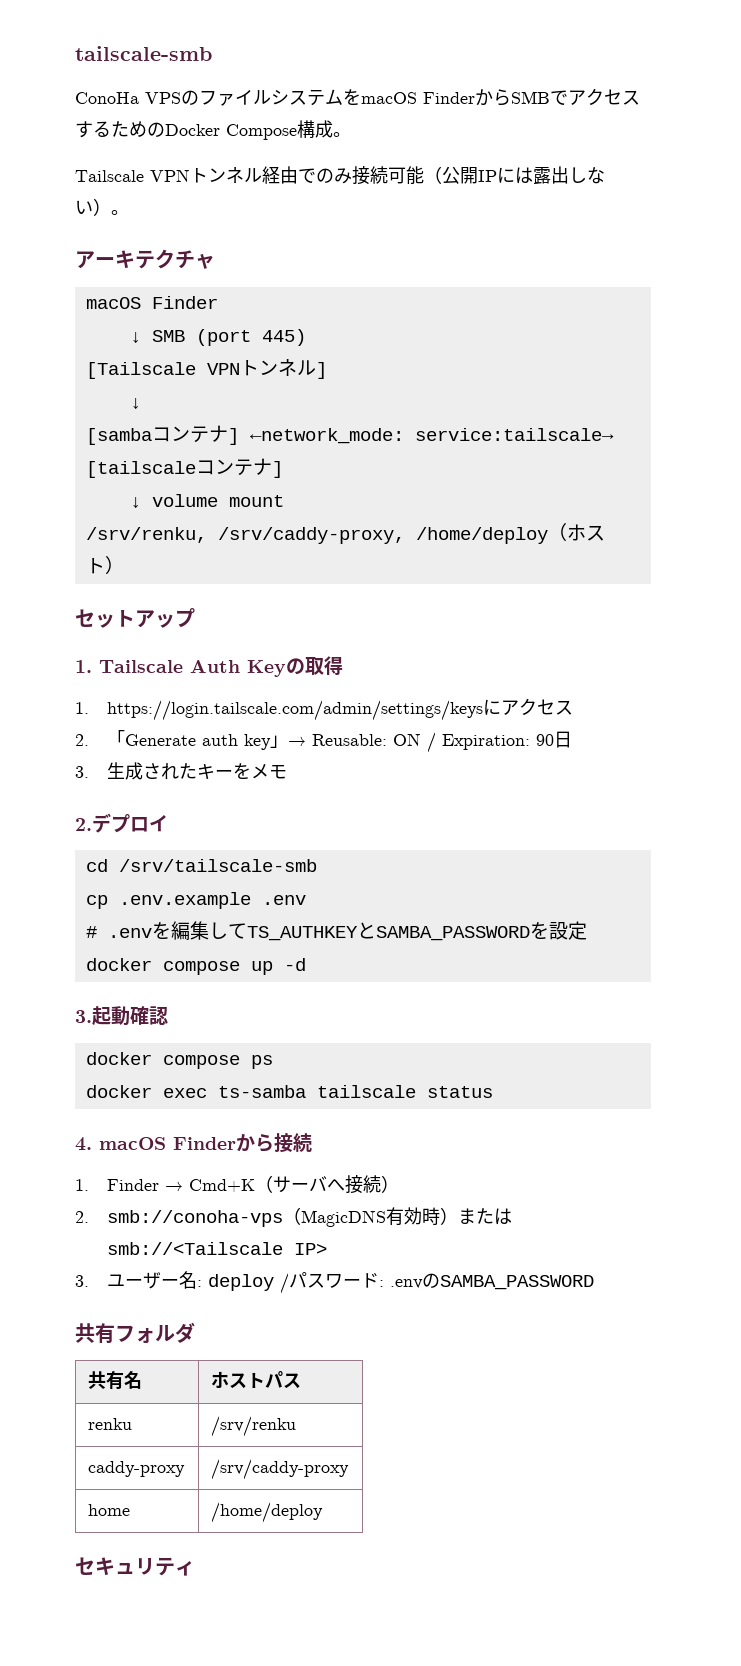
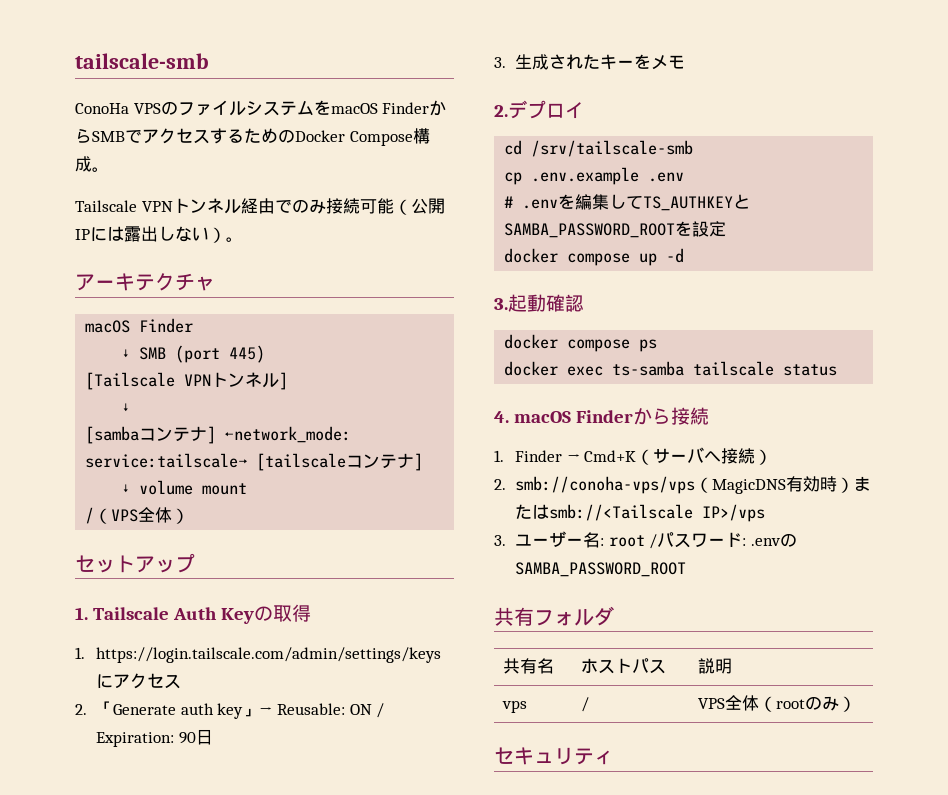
- /srv/renku, /srv/caddy-proxy, /home/deploy（ホスト）
+ /（VPS全体）
- # .envを編集してTS_AUTHKEYとSAMBA_PASSWORDを設定
+ # .envを編集してTS_AUTHKEYとSAMBA_PASSWORD_ROOTを設定
- 2. smb://conoha-vps（MagicDNS有効時）またはsmb://<Tailscale IP>
+ 2. smb://conoha-vps/vps（MagicDNS有効時）またはsmb://<Tailscale IP>/vps
- 3.ユーザー名: deploy /パスワード: .envのSAMBA_PASSWORD
+ 3.ユーザー名: root /パスワード: .envのSAMBA_PASSWORD_ROOT
- 共有名 | ホストパス
- renku | /srv/renku
- caddy-proxy | /srv/caddy-proxy
- home | /home/deploy
+ 共有名 | ホストパス | 説明
+ vps | / | VPS全体（rootのみ）

